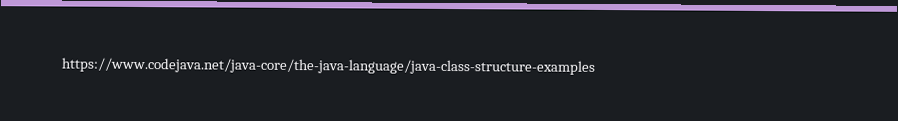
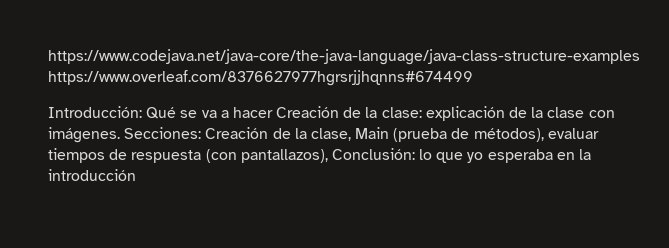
- https://www.codejava.net/java-core/the-java-language/java-class-structure-examples
+ https://www.codejava.net/java-core/the-java-language/java-class-structure-examples https://www.overleaf.com/8376627977hgrsrjjhqnns#674499
+ Introducción: Qué se va a hacer Creación de la clase: explicación de la clase con imágenes. Secciones: Creación de la clase, Main (prueba de métodos), evaluar tiempos de respuesta (con pantallazos), Conclusión: lo que yo esperaba en la introducción

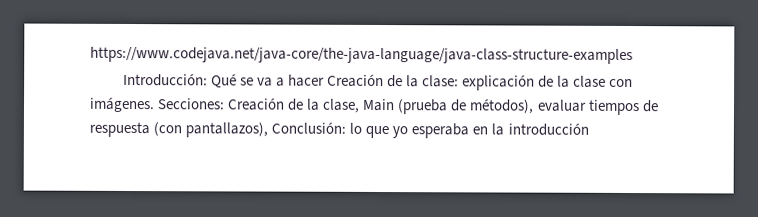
- https://www.codejava.net/java-core/the-java-language/java-class-structure-examples https://www.overleaf.com/8376627977hgrsrjjhqnns#674499
+ https://www.codejava.net/java-core/the-java-language/java-class-structure-examples

